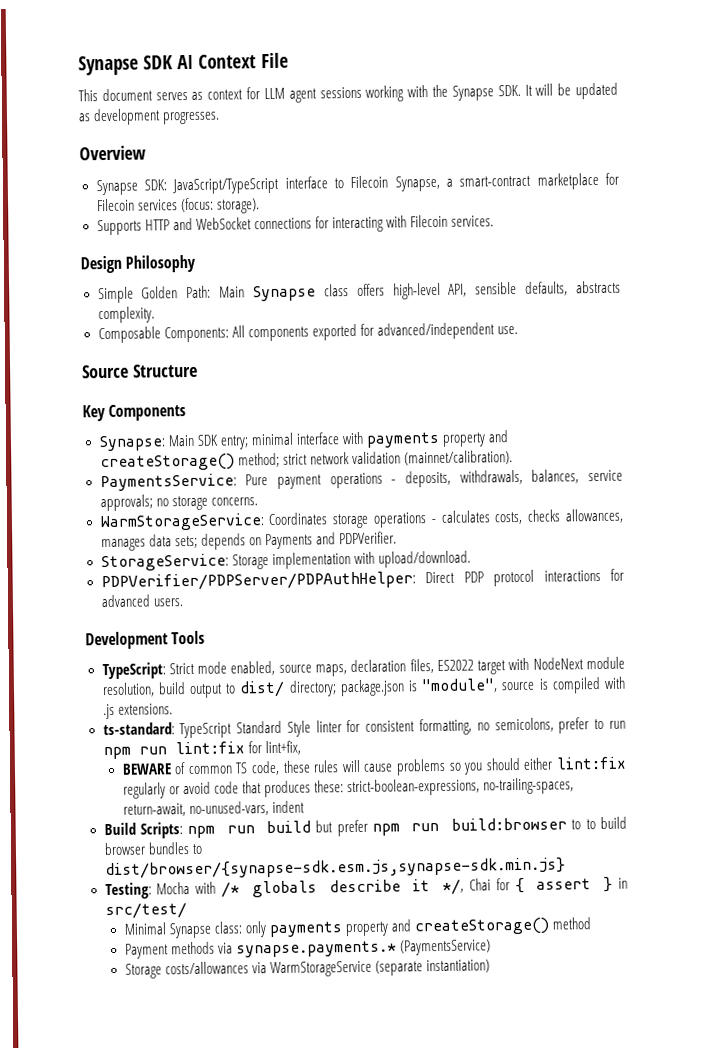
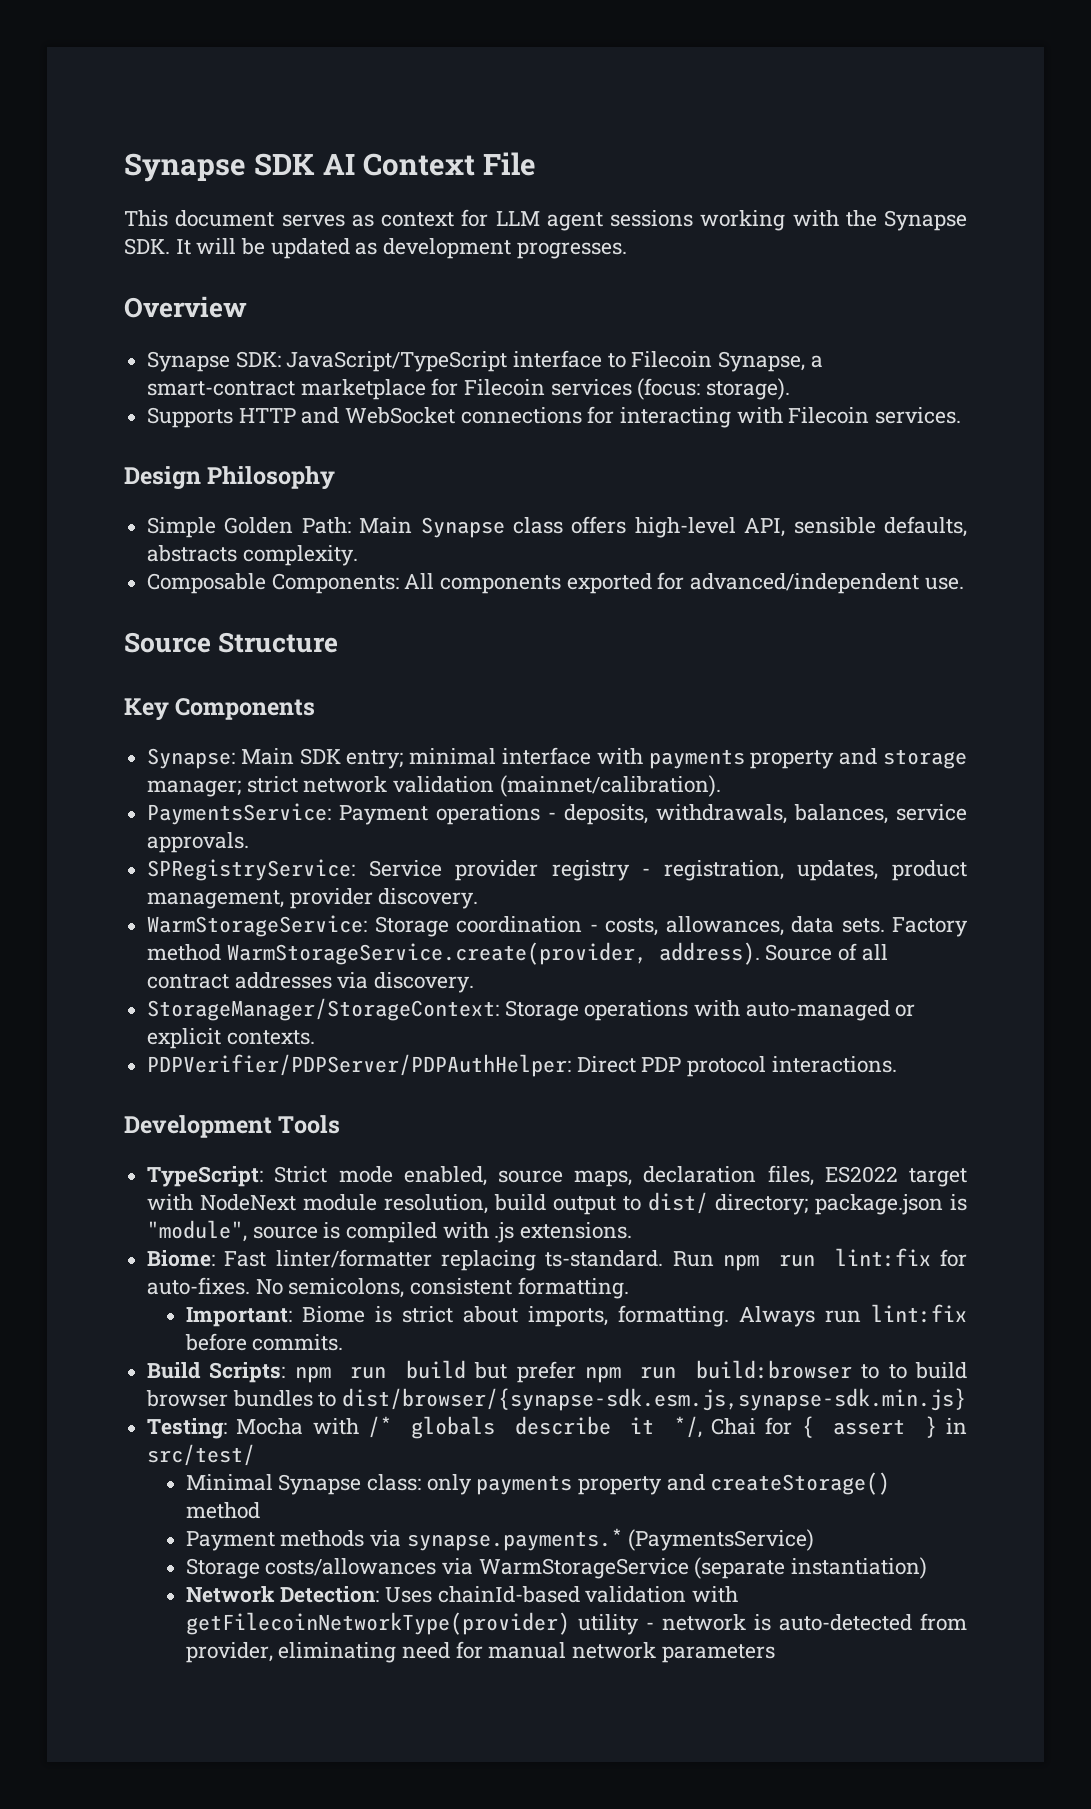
- Synapse: Main SDK entry; minimal interface with payments property and createStorage() method; strict network validation (mainnet/calibration).
+ Synapse: Main SDK entry; minimal interface with payments property and storage manager; strict network validation (mainnet/calibration).
- PaymentsService: Pure payment operations - deposits, withdrawals, balances, service approvals; no storage concerns.
- WarmStorageService: Coordinates storage operations - calculates costs, checks allowances, manages data sets; depends on Payments and PDPVerifier.
- StorageService: Storage implementation with upload/download.
+ PaymentsService: Payment operations - deposits, withdrawals, balances, service approvals.
+ SPRegistryService: Service provider registry - registration, updates, product management, provider discovery.
+ WarmStorageService: Storage coordination - costs, allowances, data sets. Factory method WarmStorageService.create(provider, address). Source of all contract addresses via discovery.
+ StorageManager/StorageContext: Storage operations with auto-managed or explicit contexts.
- PDPVerifier/PDPServer/PDPAuthHelper: Direct PDP protocol interactions for advanced users.
+ PDPVerifier/PDPServer/PDPAuthHelper: Direct PDP protocol interactions.
- ts-standard: TypeScript Standard Style linter for consistent formatting, no semicolons, prefer to run npm run lint:fix for lint+fix,
- BEWARE of common TS code, these rules will cause problems so you should either lint:fix regularly or avoid code that produces these: strict-boolean-expressions, no-trailing-spaces, return-await, no-unused-vars, indent
+ Biome: Fast linter/formatter replacing ts-standard. Run npm run lint:fix for auto-fixes. No semicolons, consistent formatting.
+ Important: Biome is strict about imports, formatting. Always run lint:fix before commits.
+ Network Detection: Uses chainId-based validation with getFilecoinNetworkType(provider) utility - network is auto-detected from provider, eliminating need for manual network parameters

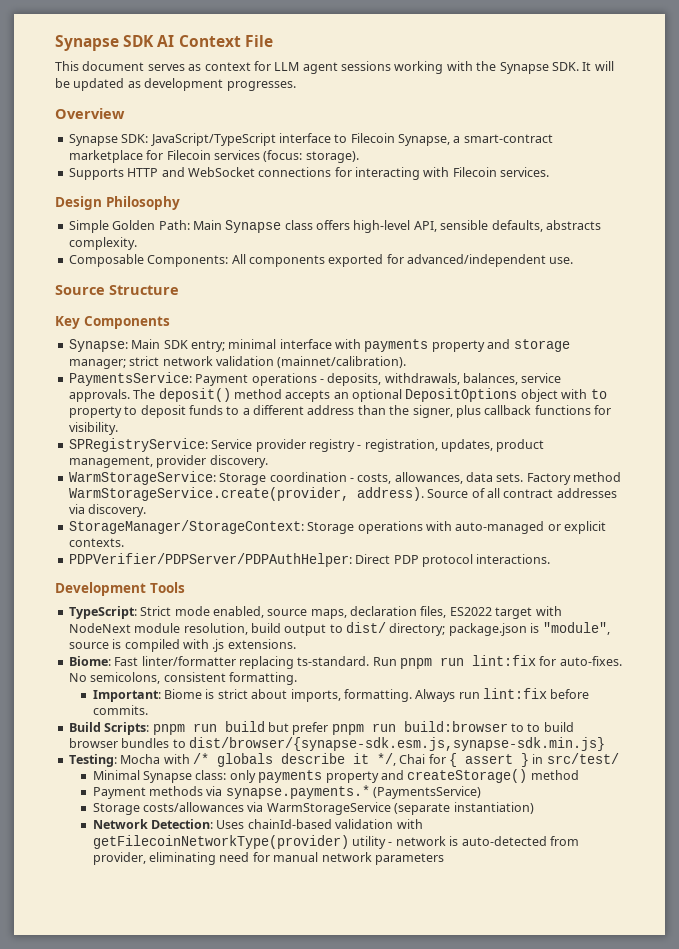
+ The deposit() method accepts an optional DepositOptions object with to property to deposit funds to a different address than the signer, plus callback functions for visibility.
- Run npm run lint:fix for auto-fixes.
+ Run pnpm run lint:fix for auto-fixes.
- Build Scripts: npm run build but prefer npm run build:browser to to build browser bundles to dist/browser/{synapse-sdk.esm.js,synapse-sdk.min.js}
+ Build Scripts: pnpm run build but prefer pnpm run build:browser to to build browser bundles to dist/browser/{synapse-sdk.esm.js,synapse-sdk.min.js}

